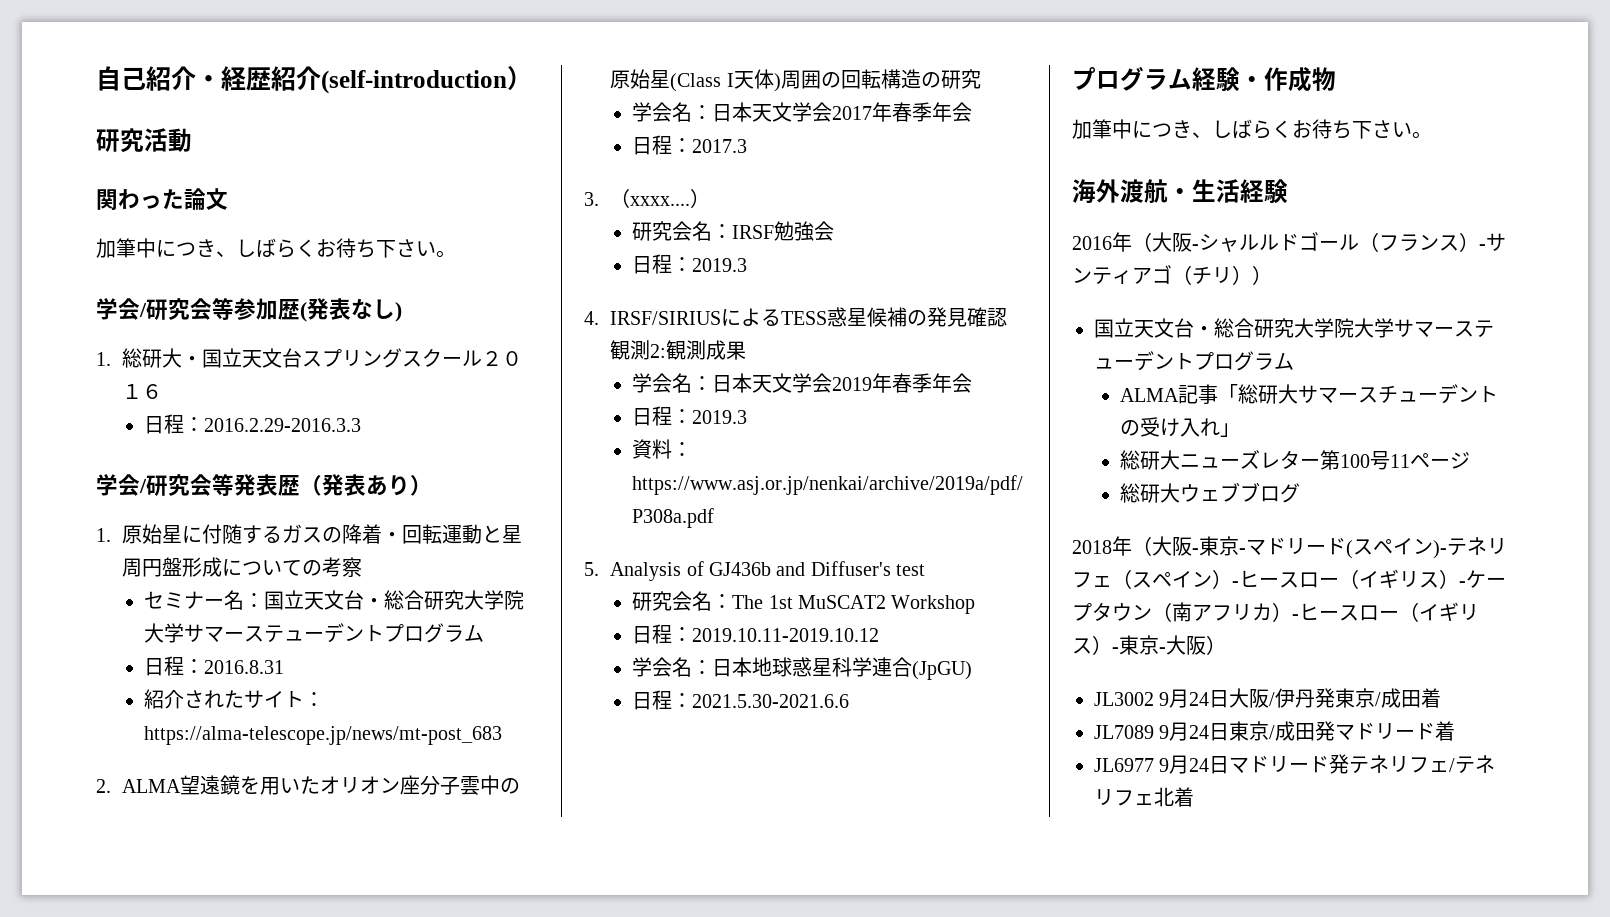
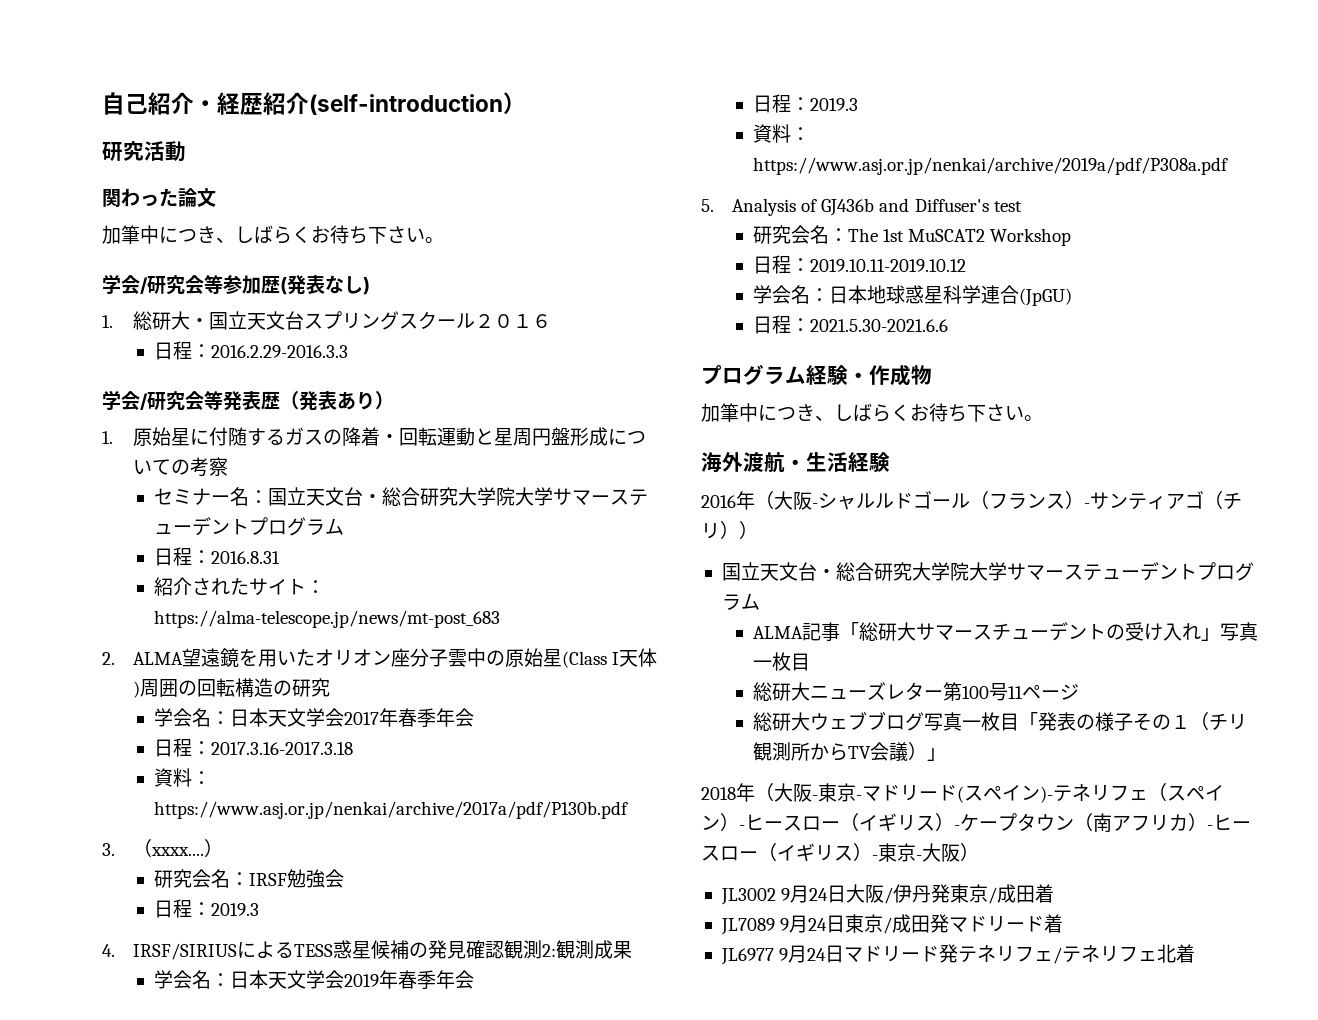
- 日程：2017.3
+ 日程：2017.3.16-2017.3.18
+ 資料：https://www.asj.or.jp/nenkai/archive/2017a/pdf/P130b.pdf
- ALMA記事「総研大サマースチューデントの受け入れ」
+ ALMA記事「総研大サマースチューデントの受け入れ」写真一枚目
- 総研大ウェブブログ
+ 総研大ウェブブログ写真一枚目「発表の様子その１（チリ観測所からTV会議）」

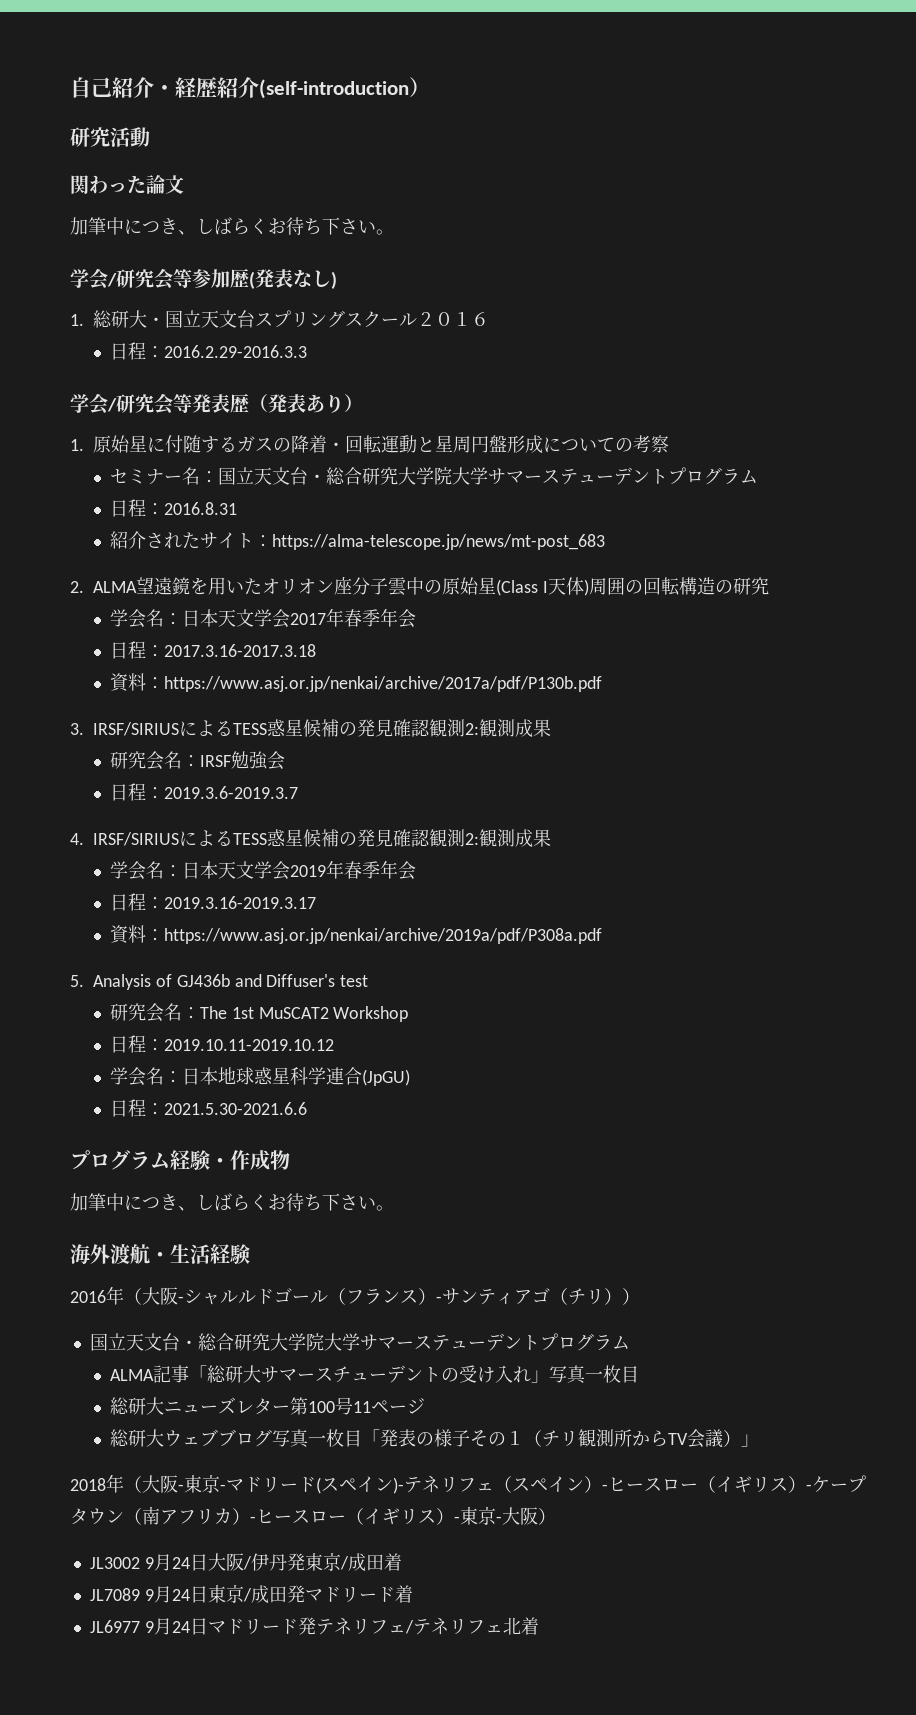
- 3.（xxxx....）
+ 3. IRSF/SIRIUSによるTESS惑星候補の発見確認観測2:観測成果
  研究会名：IRSF勉強会
- 日程：2019.3
+ 日程：2019.3.6-2019.3.7
  学会名：日本天文学会2019年春季年会
- 日程：2019.3
+ 日程：2019.3.16-2019.3.17

